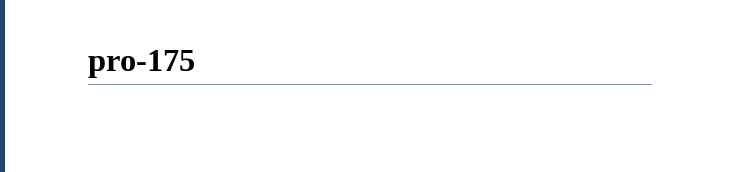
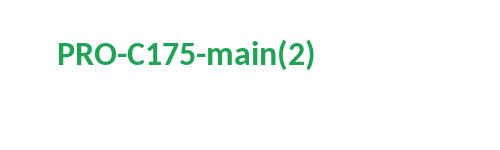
- pro-175
+ PRO-C175-main(2)

